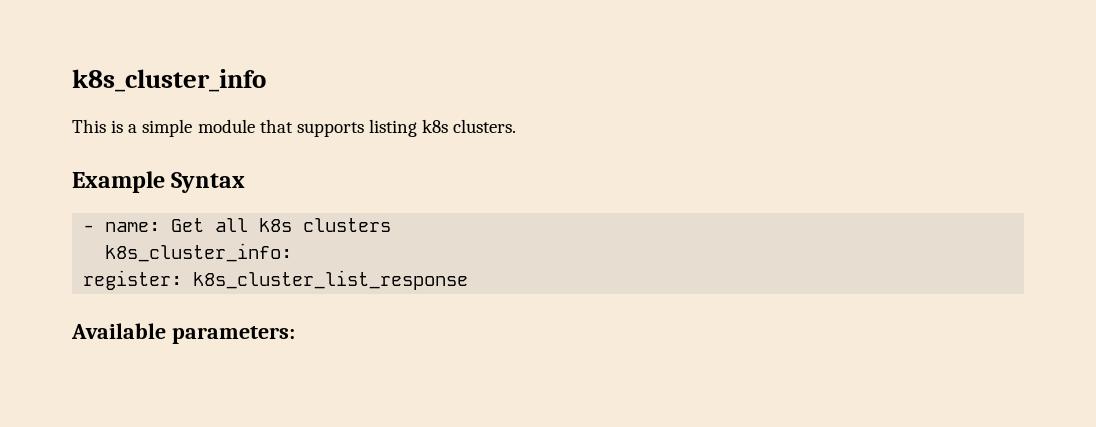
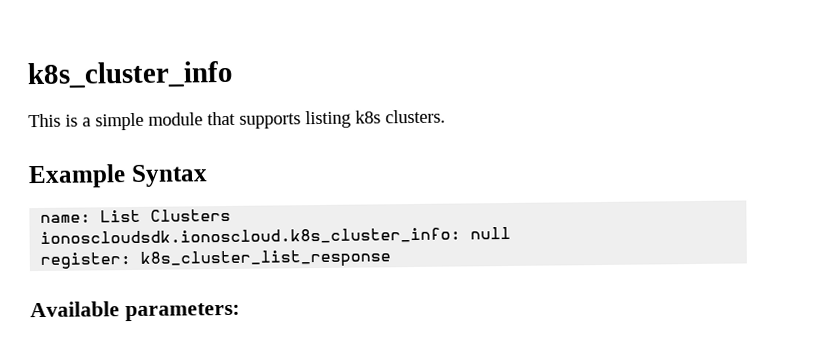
- - name: Get all k8s clusters
- k8s_cluster_info:
+ name: List Clusters
+ ionoscloudsdk.ionoscloud.k8s_cluster_info: null

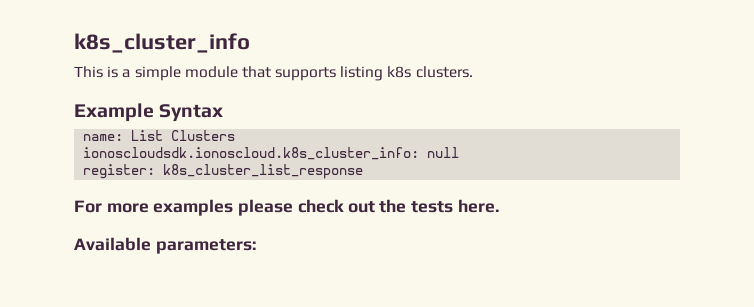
+ For more examples please check out the tests here.

